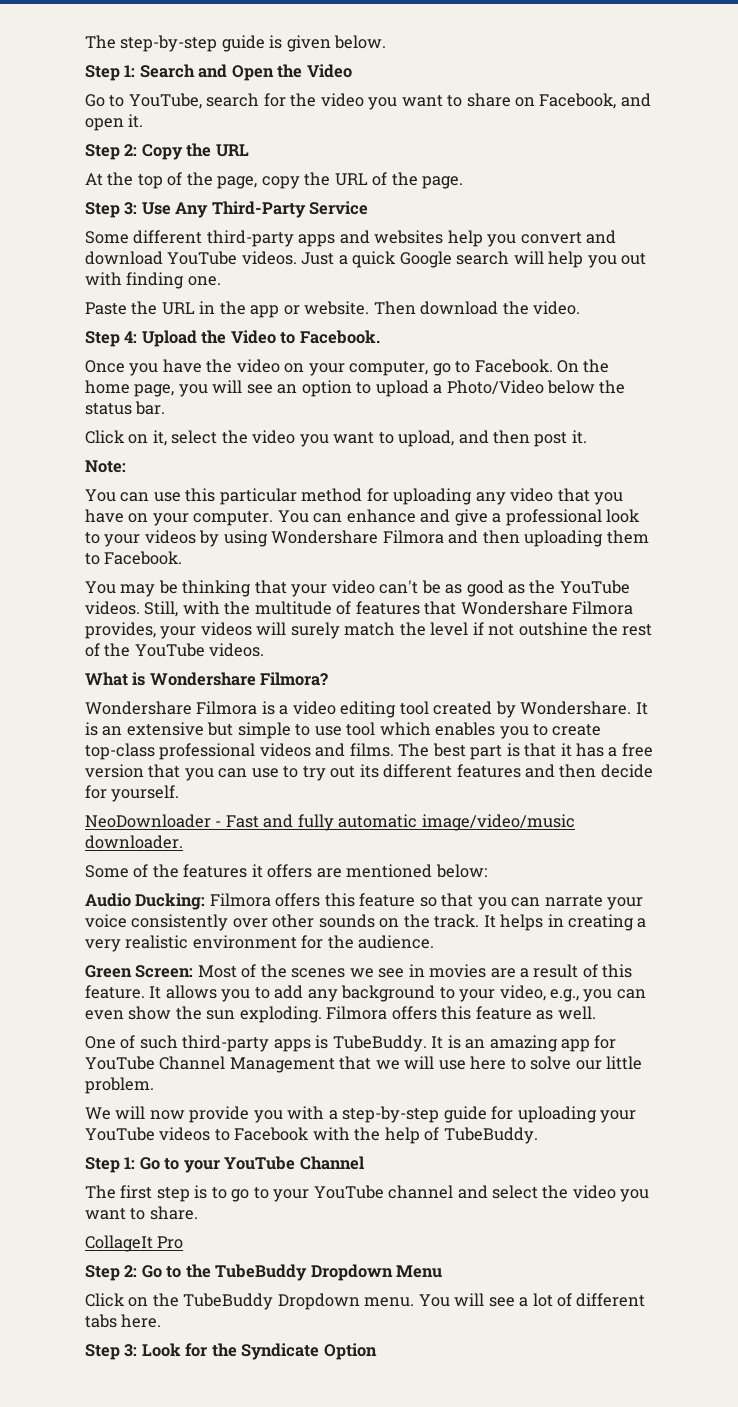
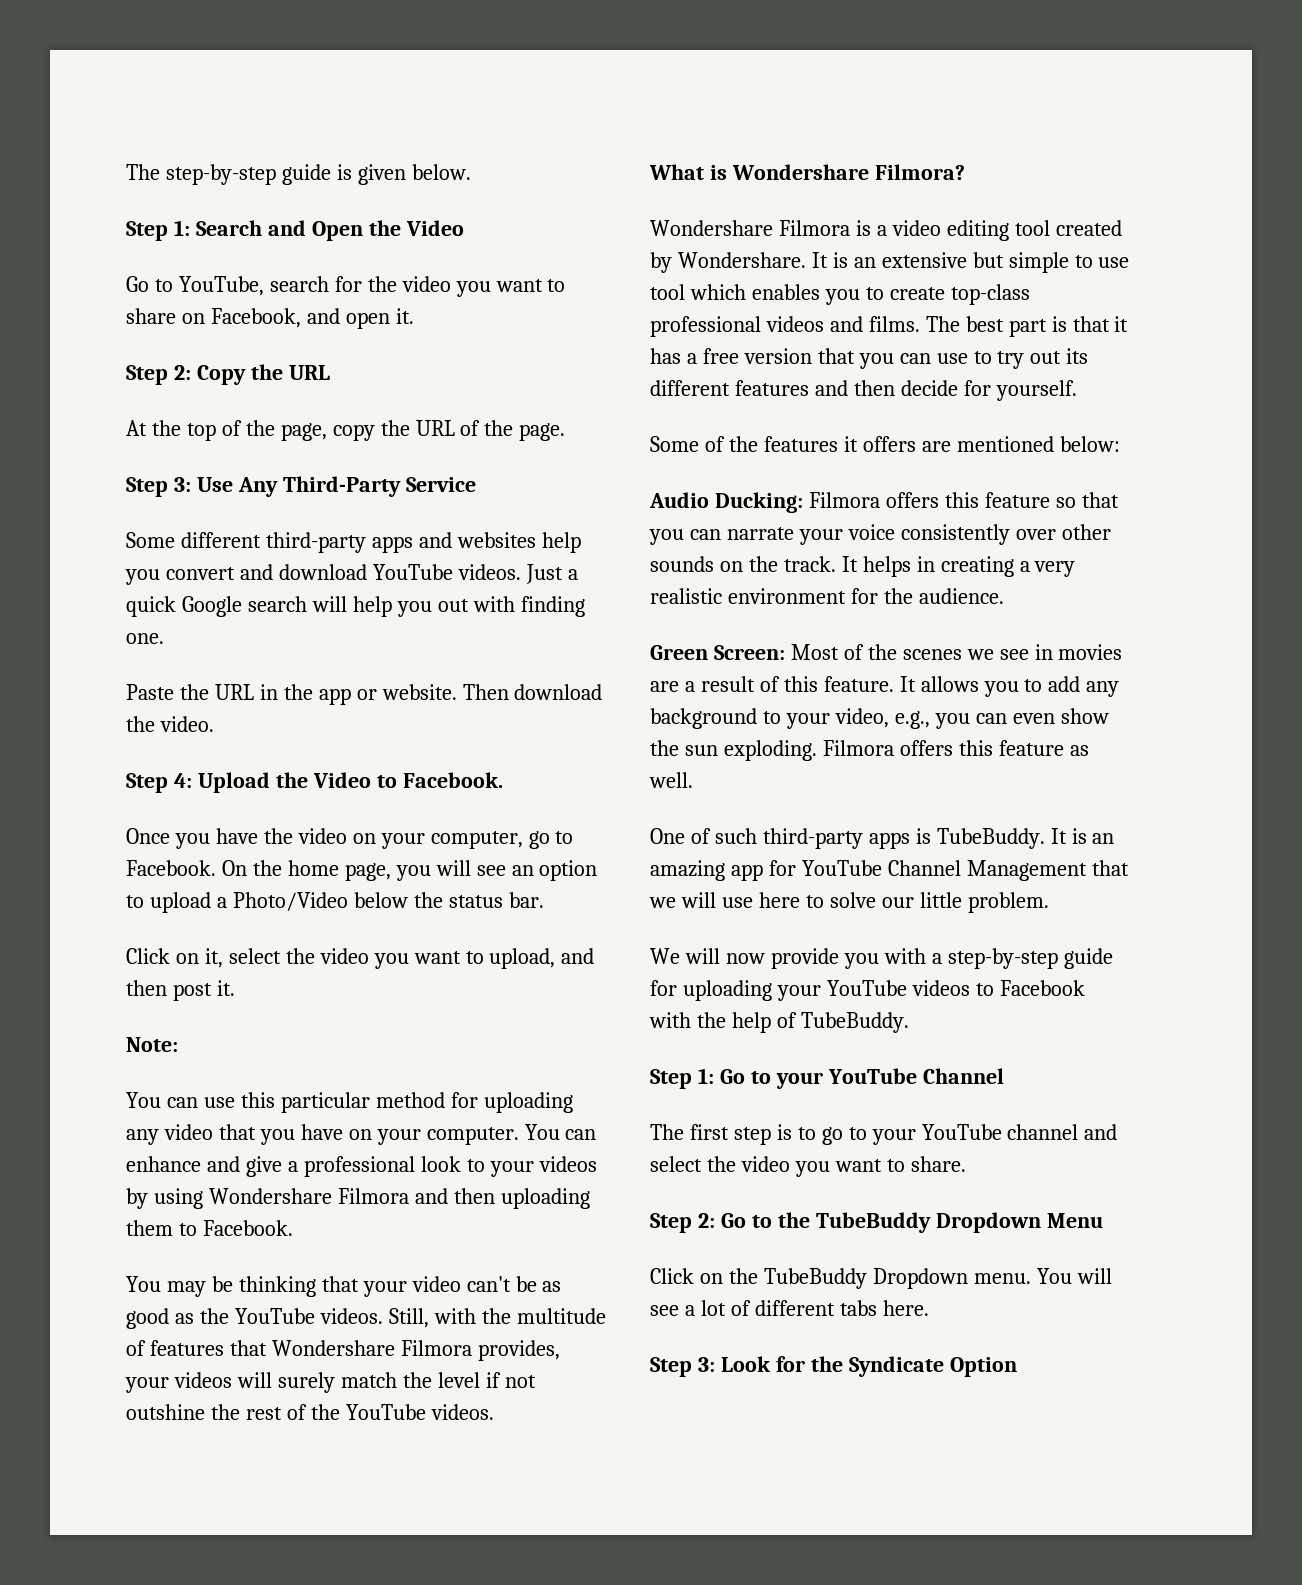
- NeoDownloader - Fast and fully automatic image/video/music downloader.
- CollageIt Pro

